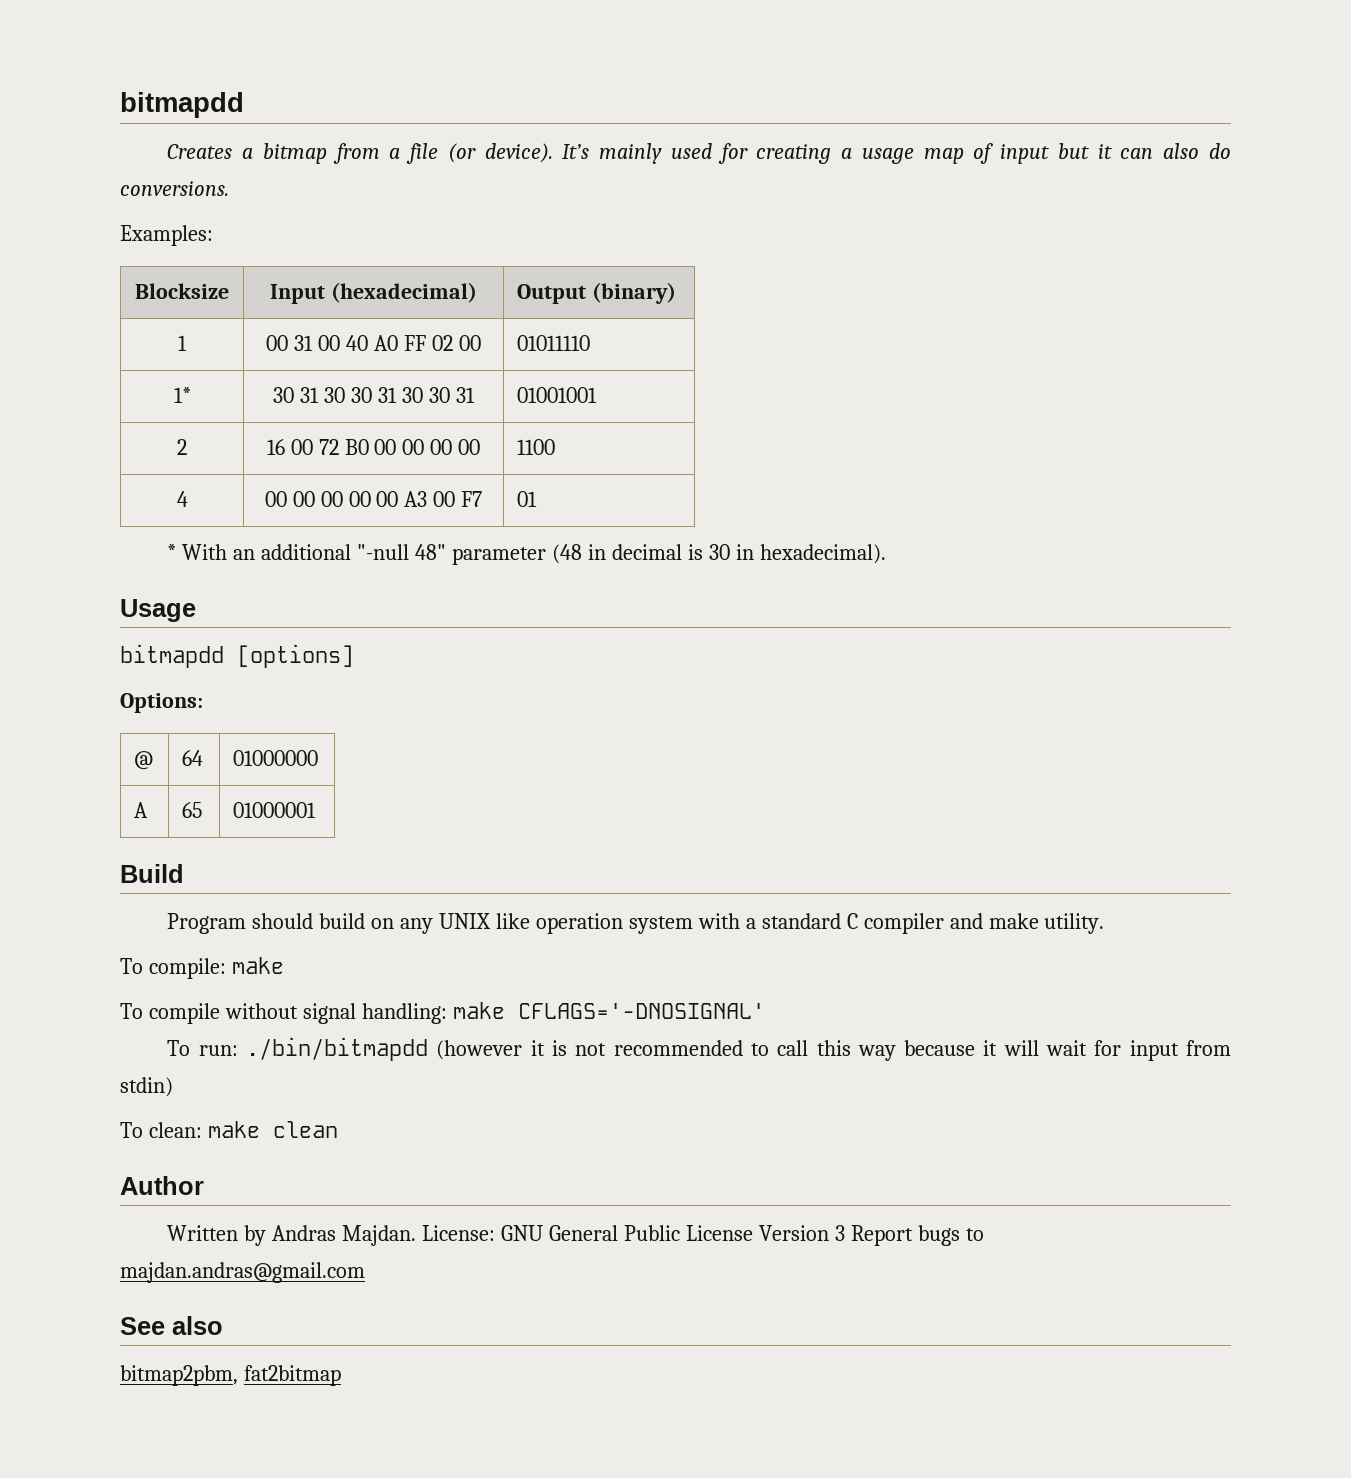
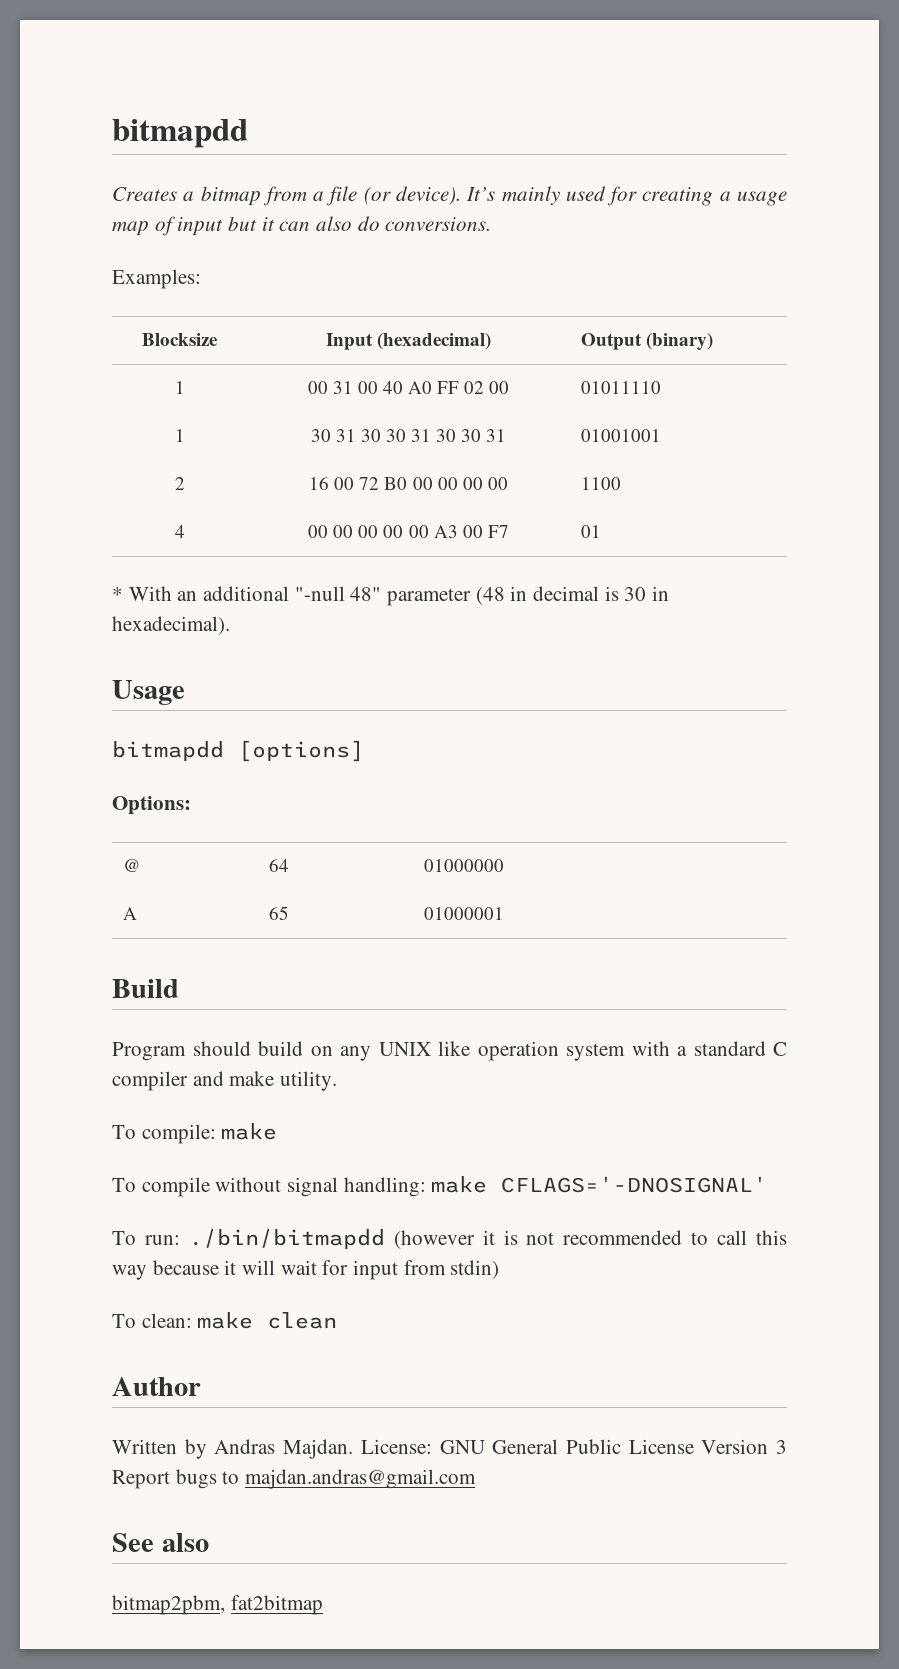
- 1* | 30 31 30 30 31 30 30 31 | 01001001
+ 1 | 30 31 30 30 31 30 30 31 | 01001001

